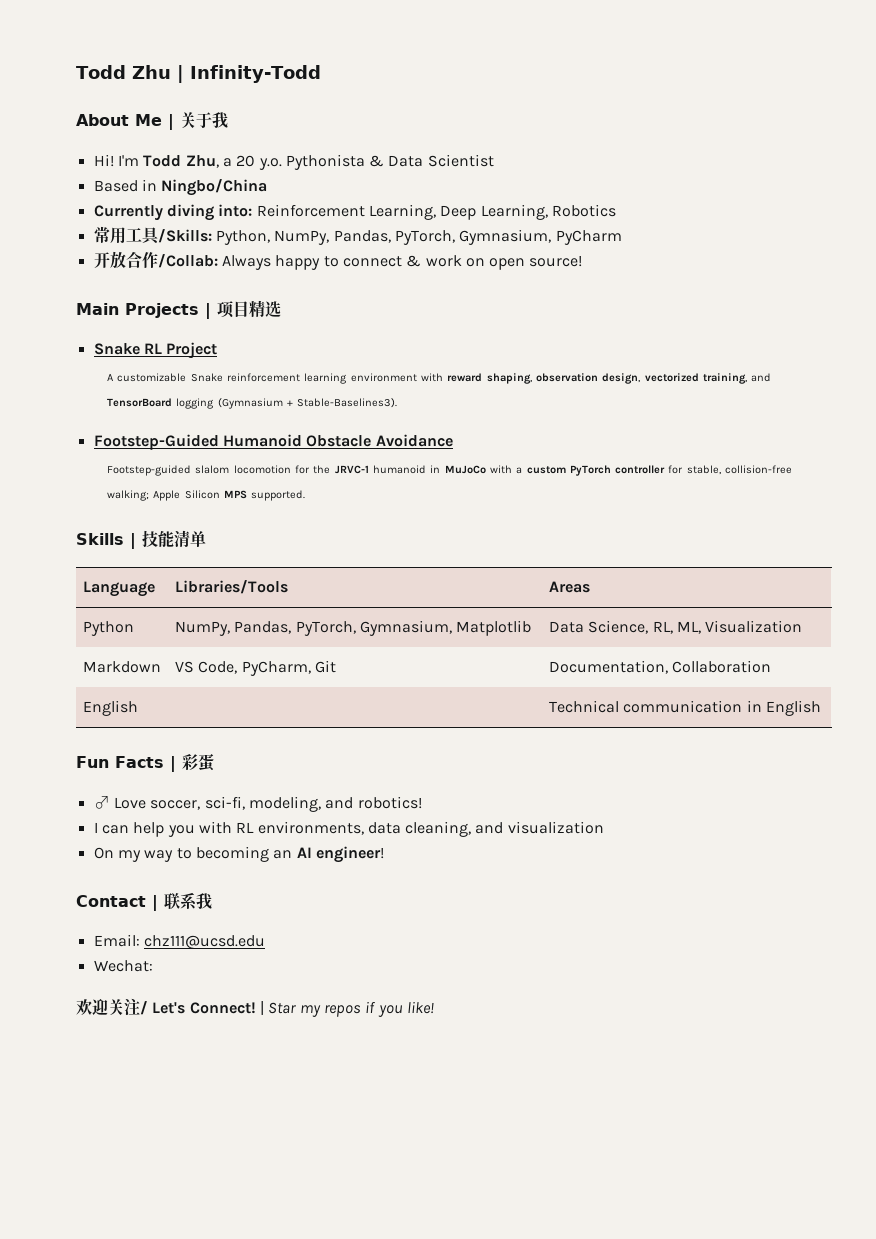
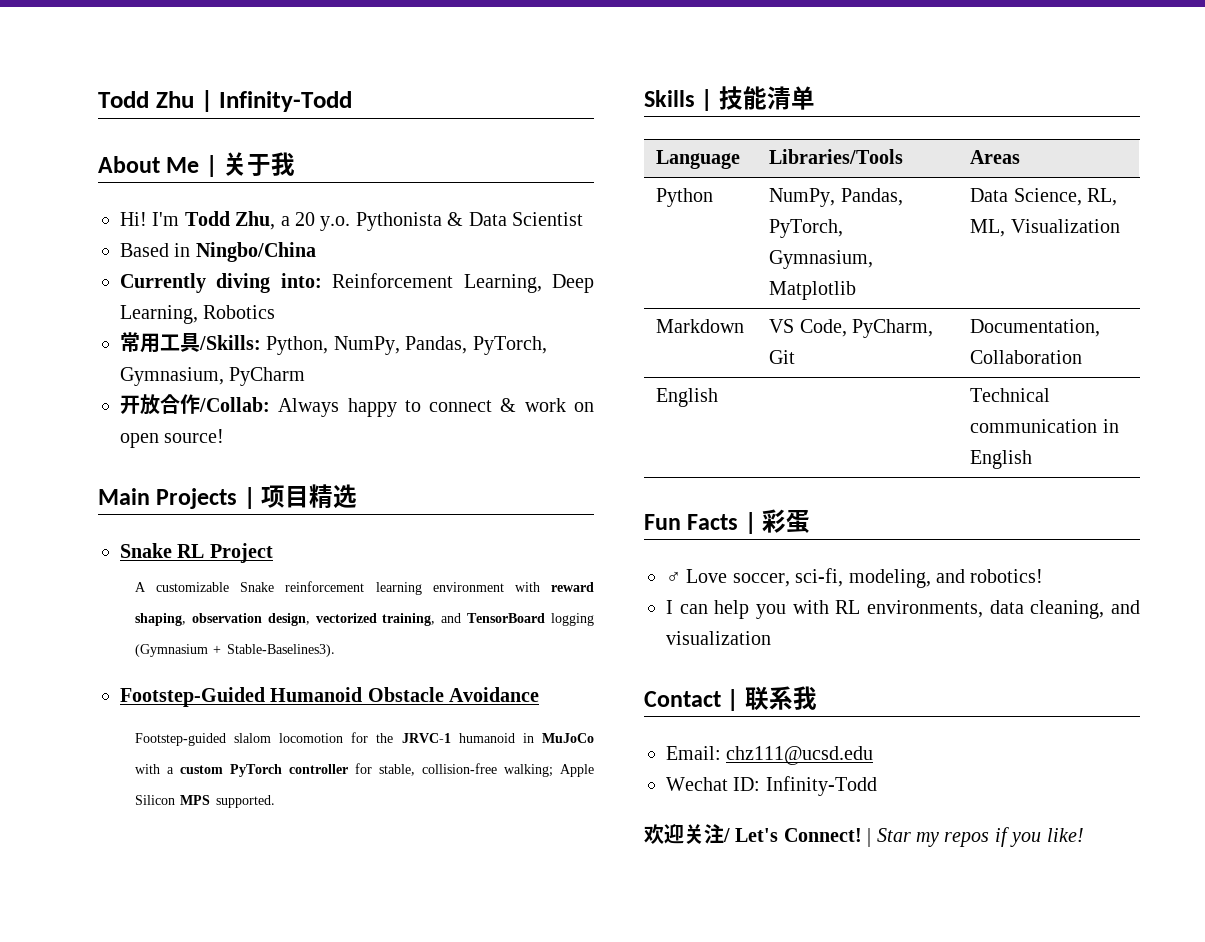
- On my way to becoming an AI engineer!
- Wechat:
+ Wechat ID: Infinity-Todd

